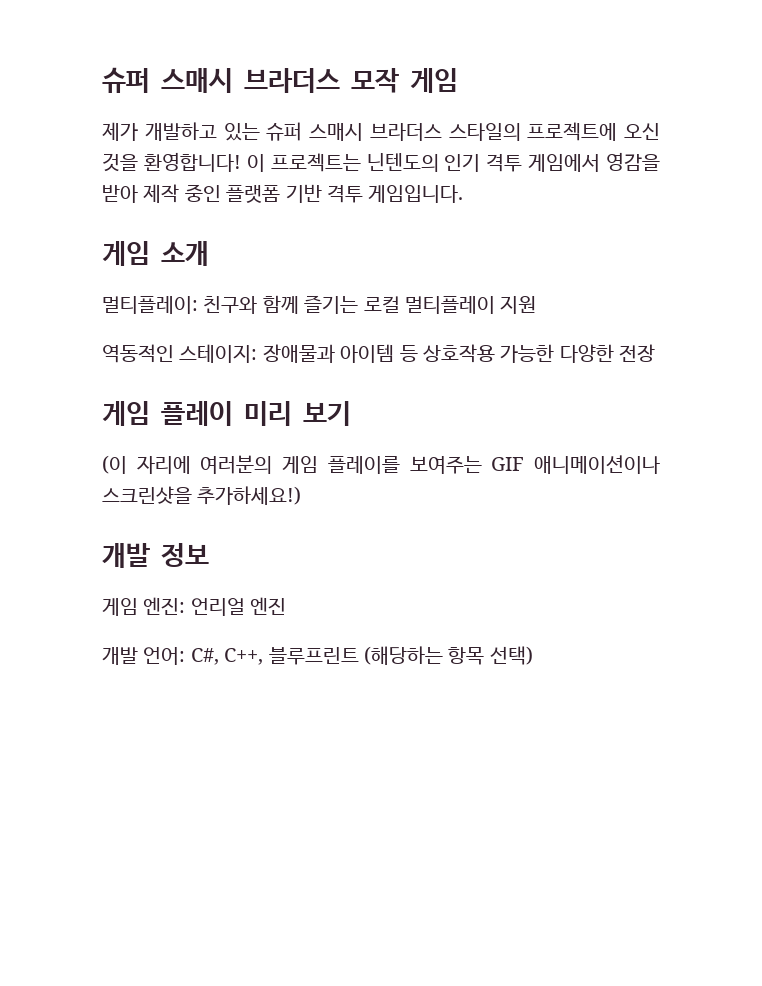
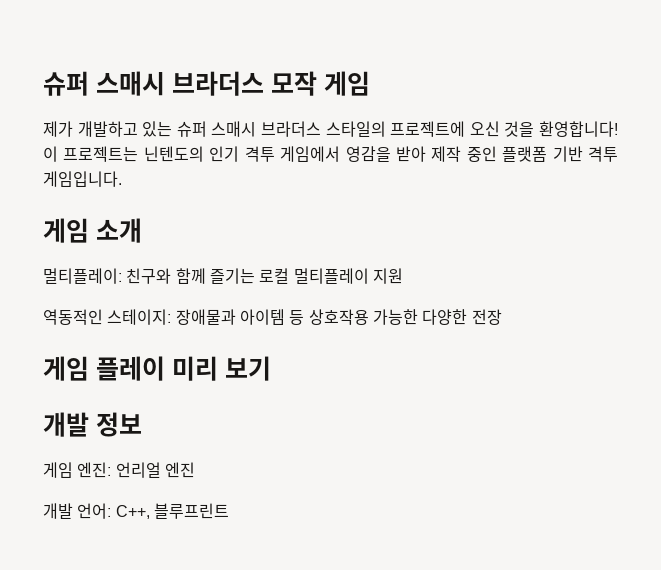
- (이 자리에 여러분의 게임 플레이를 보여주는 GIF 애니메이션이나 스크린샷을 추가하세요!)
- 개발 언어: C#, C++, 블루프린트 (해당하는 항목 선택)
+ 개발 언어: C++, 블루프린트

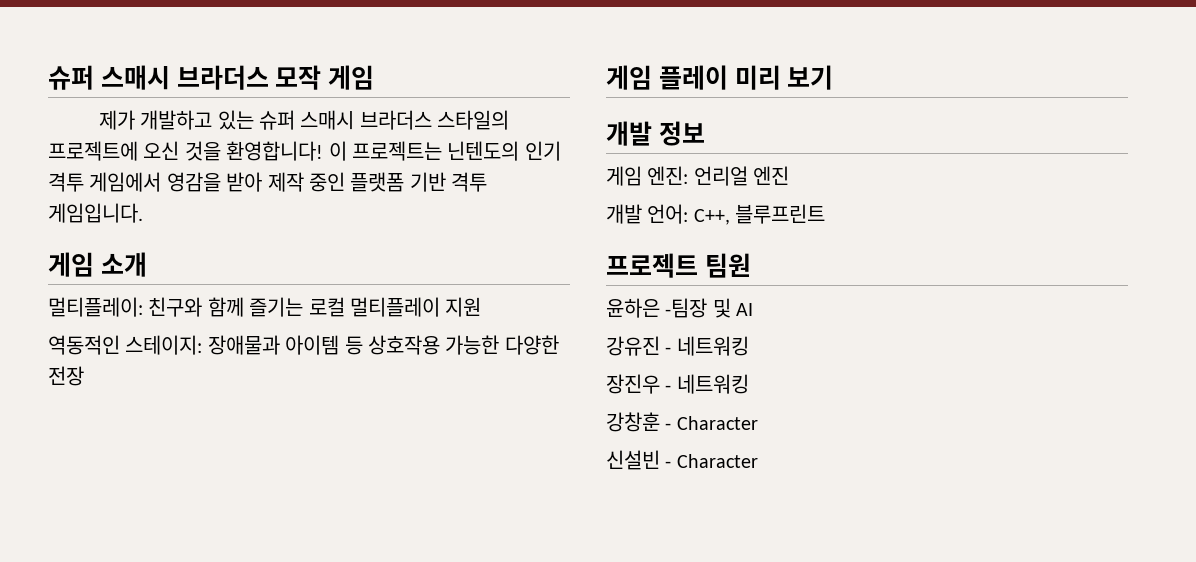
+ 프로젝트 팀원
+ 윤하은 -팀장 및 AI
+ 강유진 - 네트워킹
+ 장진우 - 네트워킹
+ 강창훈 - Character
+ 신설빈 - Character

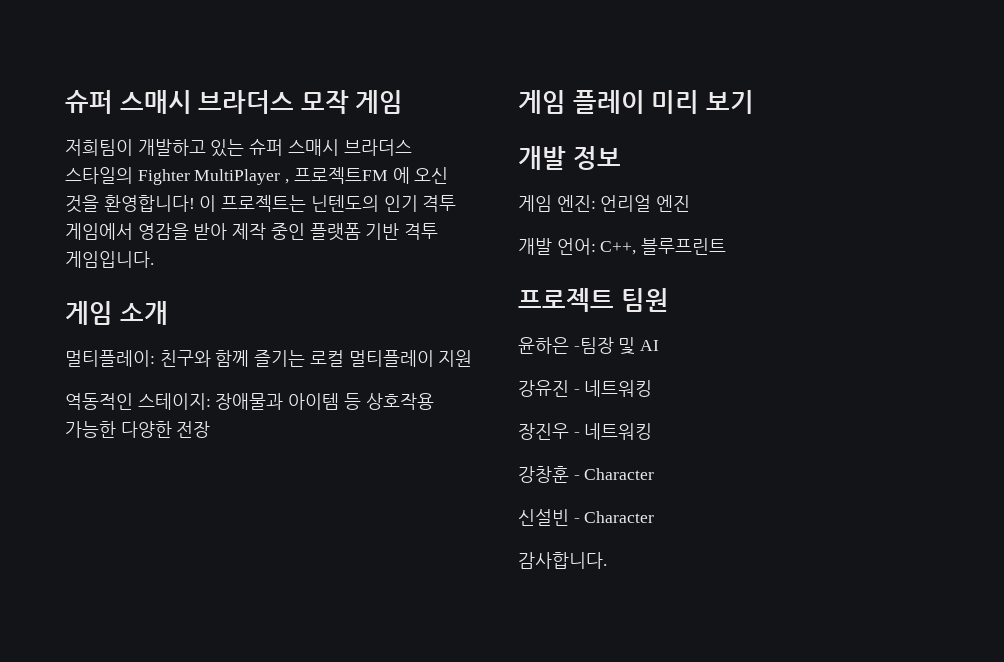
- 제가 개발하고 있는 슈퍼 스매시 브라더스 스타일의 프로젝트에 오신 것을 환영합니다!
+ 저희팀이 개발하고 있는 슈퍼 스매시 브라더스 스타일의 Fighter MultiPlayer , 프로젝트FM 에 오신 것을 환영합니다!
+ 감사합니다.

